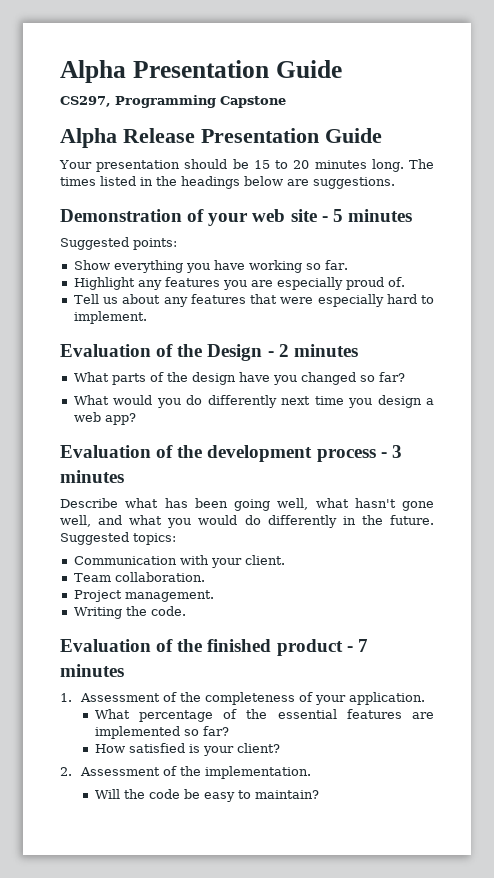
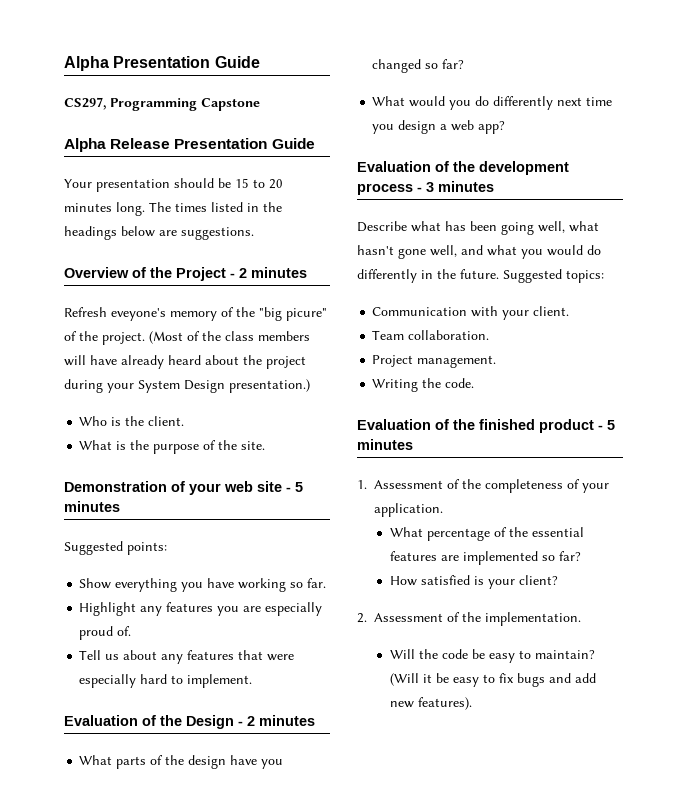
+ Overview of the Project - 2 minutes
+ Refresh eveyone's memory of the "big picure" of the project. (Most of the class members will have already heard about the project during your System Design presentation.)
+ Who is the client.
+ What is the purpose of the site.
- Evaluation of the finished product - 7 minutes
+ Evaluation of the finished product - 5 minutes
+ (Will it be easy to fix bugs and add new features).

